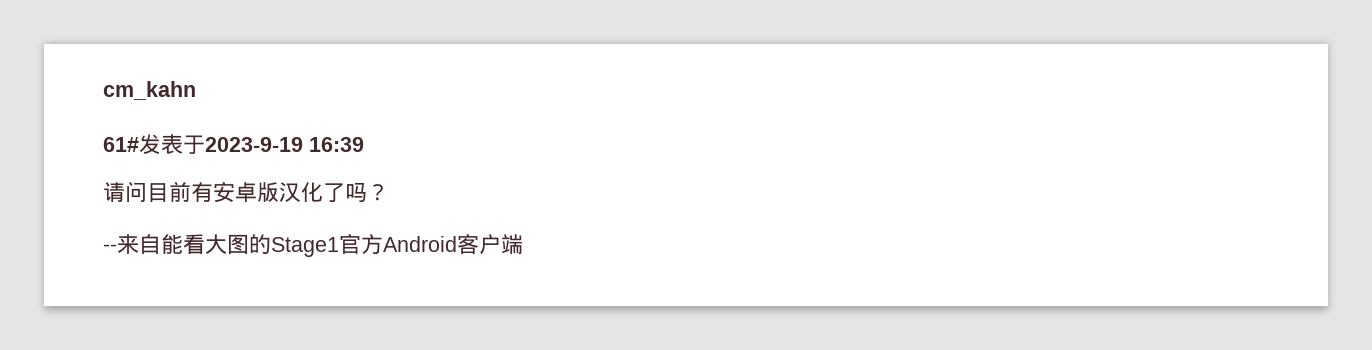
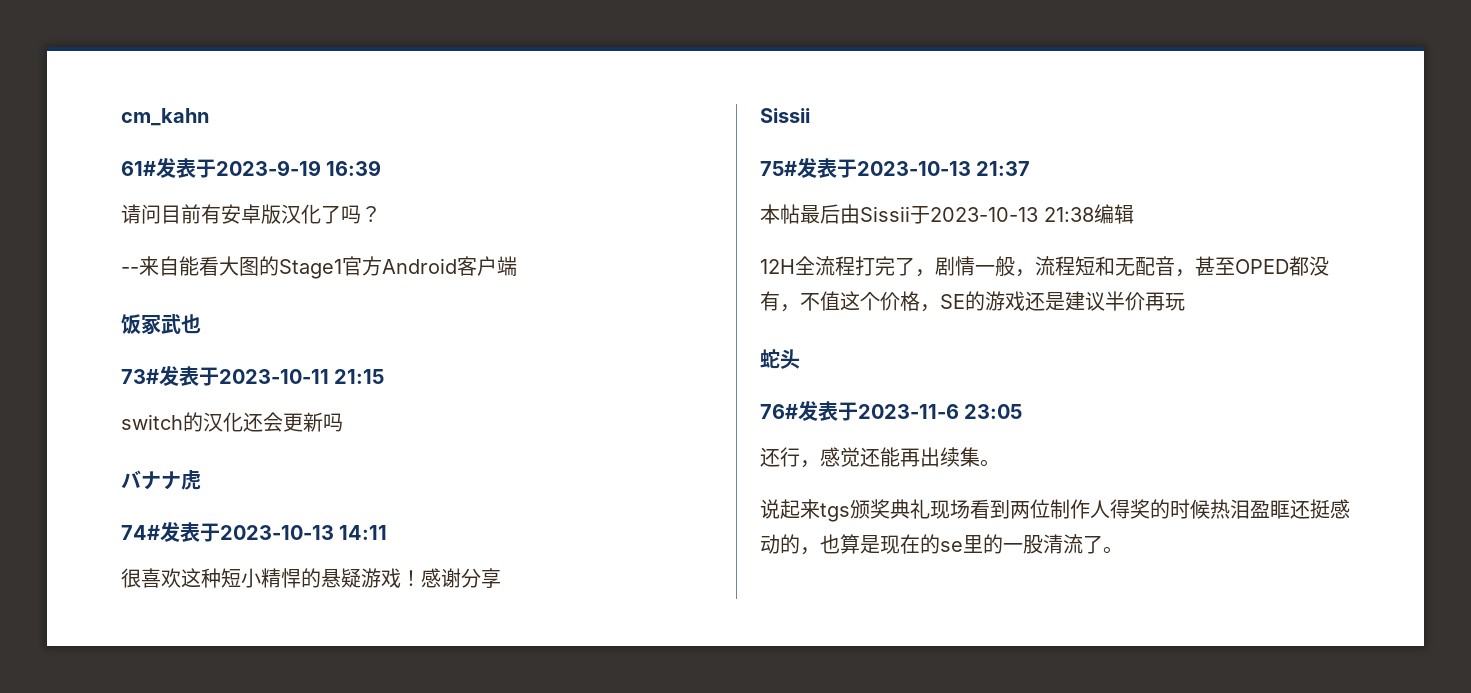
+ 饭冢武也
+ 73#发表于2023-10-11 21:15
+ switch的汉化还会更新吗
+ バナナ虎
+ 74#发表于2023-10-13 14:11
+ 很喜欢这种短小精悍的悬疑游戏！感谢分享
+ Sissii
+ 75#发表于2023-10-13 21:37
+ 本帖最后由Sissii于2023-10-13 21:38编辑
+ 12H全流程打完了，剧情一般，流程短和无配音，甚至OPED都没有，不值这个价格，SE的游戏还是建议半价再玩
+ 蛇头
+ 76#发表于2023-11-6 23:05
+ 还行，感觉还能再出续集。
+ 说起来tgs颁奖典礼现场看到两位制作人得奖的时候热泪盈眶还挺感动的，也算是现在的se里的一股清流了。

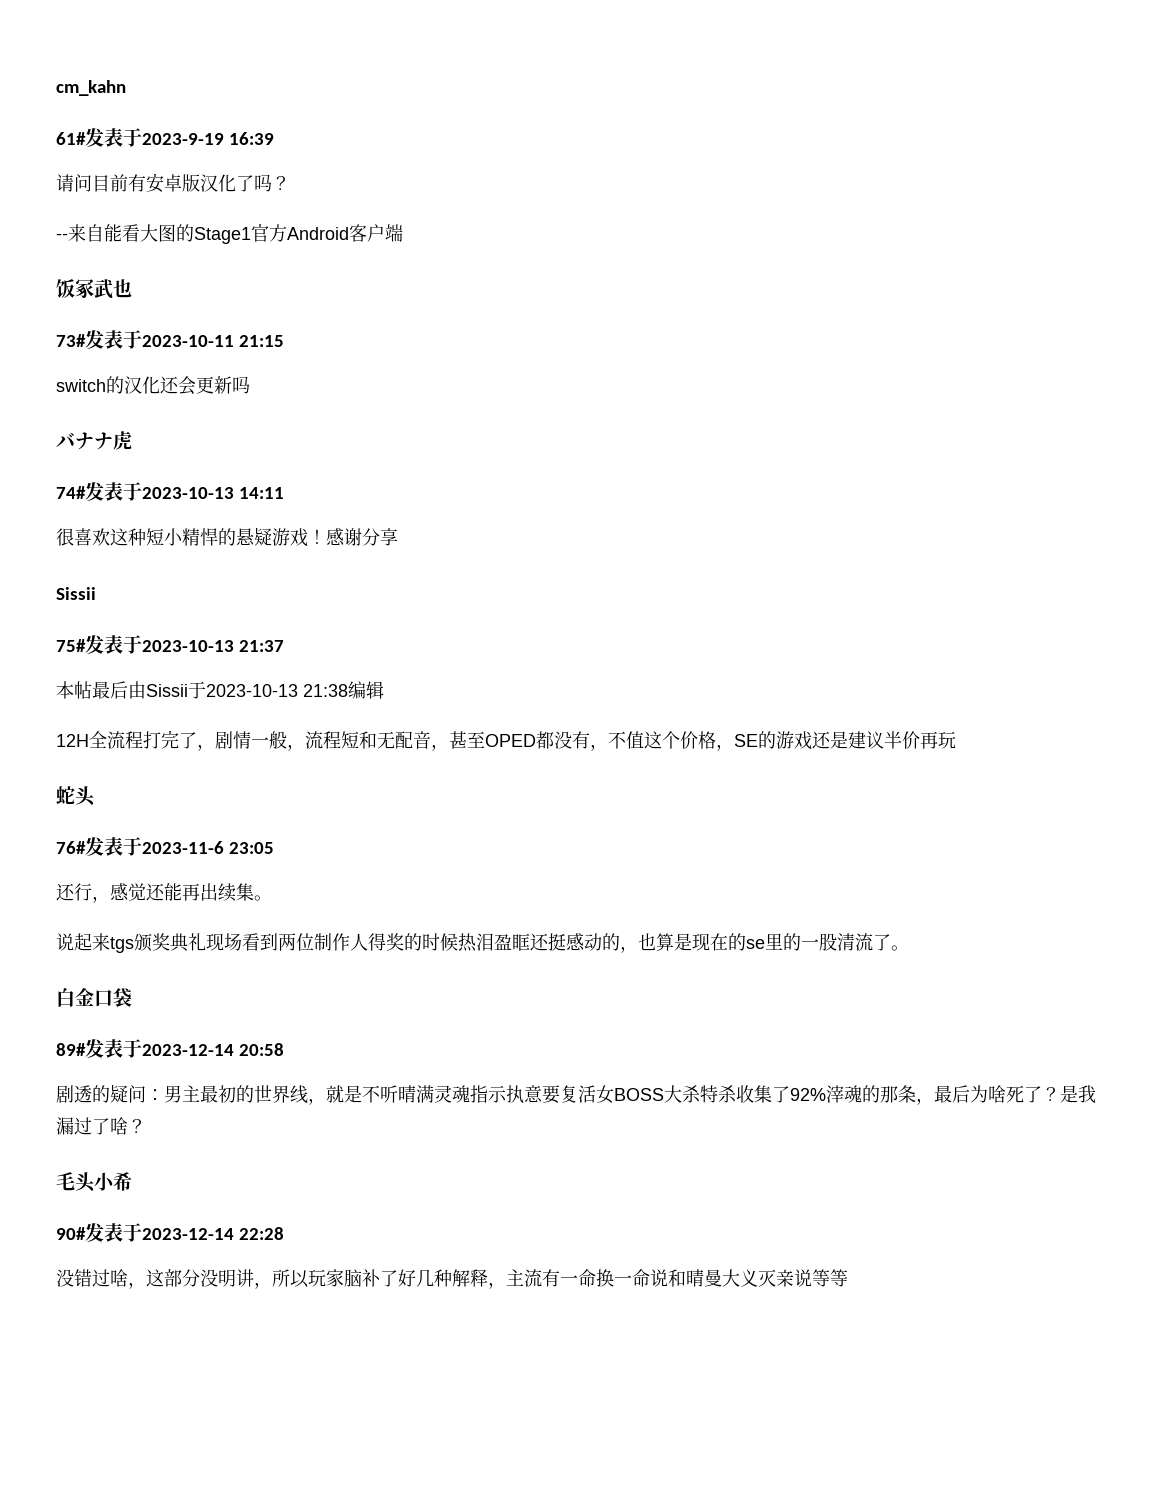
+ 白金口袋
+ 89#发表于2023-12-14 20:58
+ 剧透的疑问：男主最初的世界线，就是不听晴满灵魂指示执意要复活女BOSS大杀特杀收集了92%滓魂的那条，最后为啥死了？是我漏过了啥？
+ 毛头小希
+ 90#发表于2023-12-14 22:28
+ 没错过啥，这部分没明讲，所以玩家脑补了好几种解释，主流有一命换一命说和晴曼大义灭亲说等等

